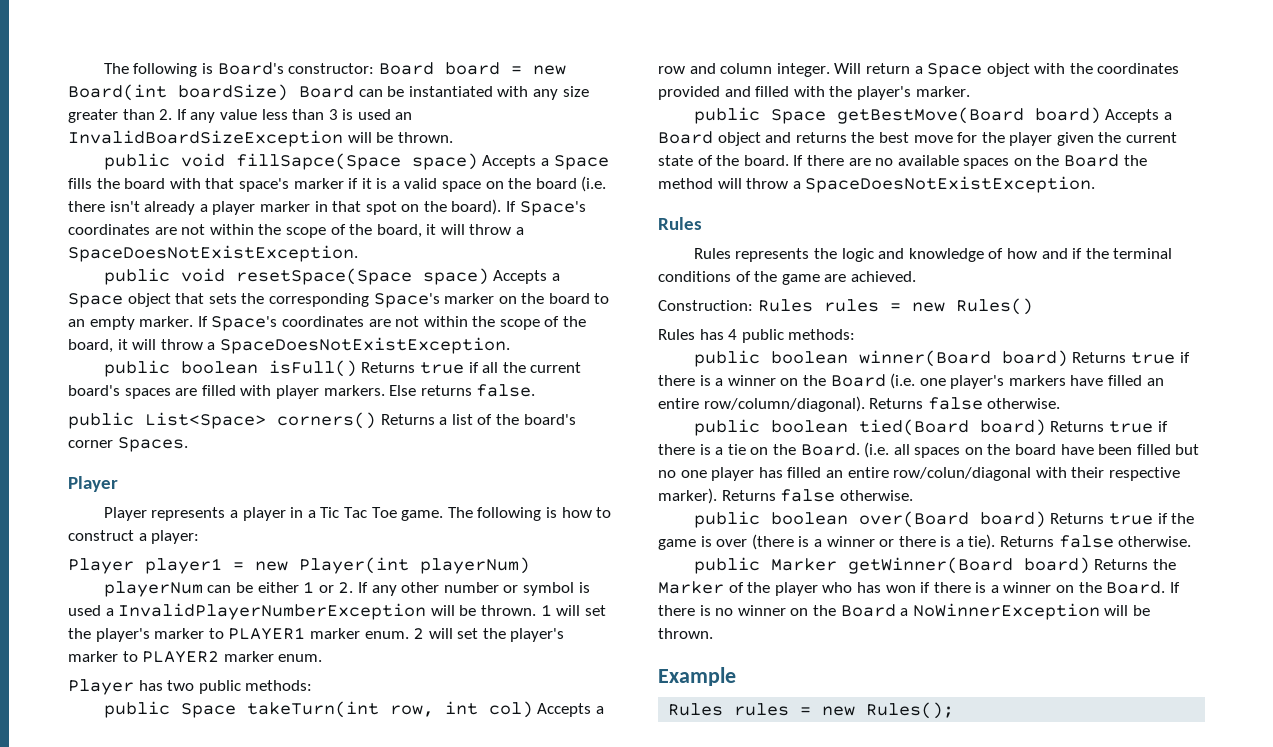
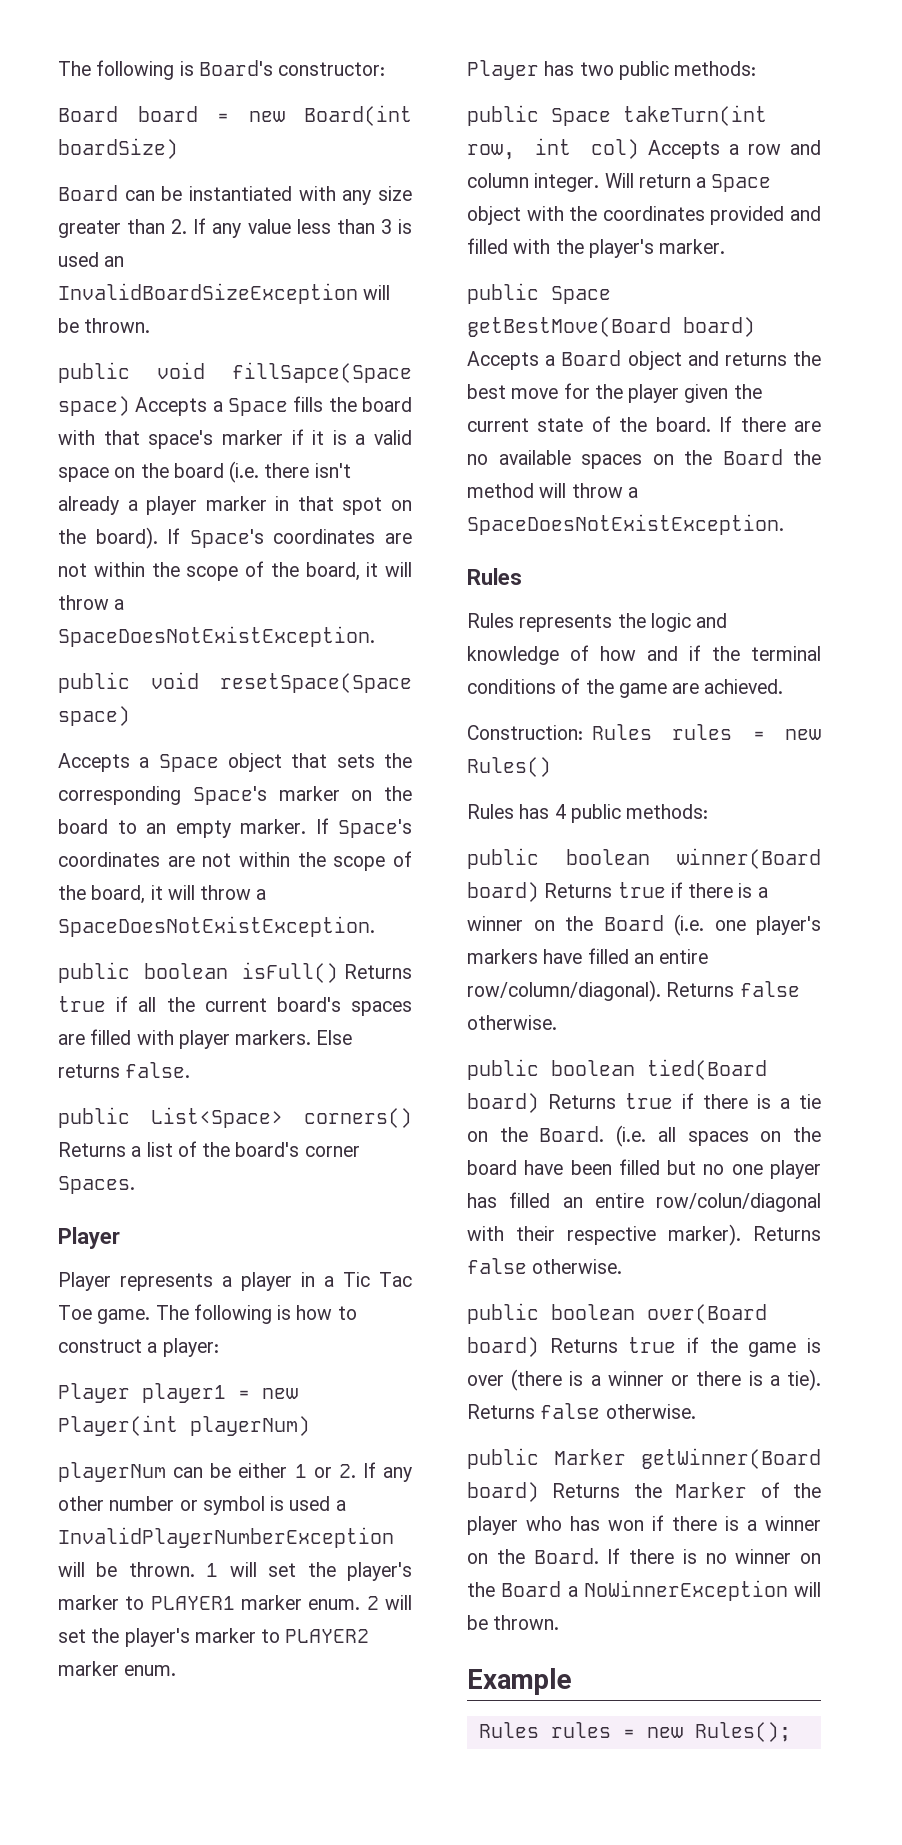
- The following is Board's constructor: Board board = new Board(int boardSize) Board can be instantiated with any size greater than 2. If any value less than 3 is used an InvalidBoardSizeException will be thrown.
+ The following is Board's constructor:
+ Board board = new Board(int boardSize)
+ Board can be instantiated with any size greater than 2. If any value less than 3 is used an InvalidBoardSizeException will be thrown.
- public void resetSpace(Space space) Accepts a Space object that sets the corresponding Space's marker on the board to an empty marker.
+ public void resetSpace(Space space)
+ Accepts a Space object that sets the corresponding Space's marker on the board to an empty marker.

